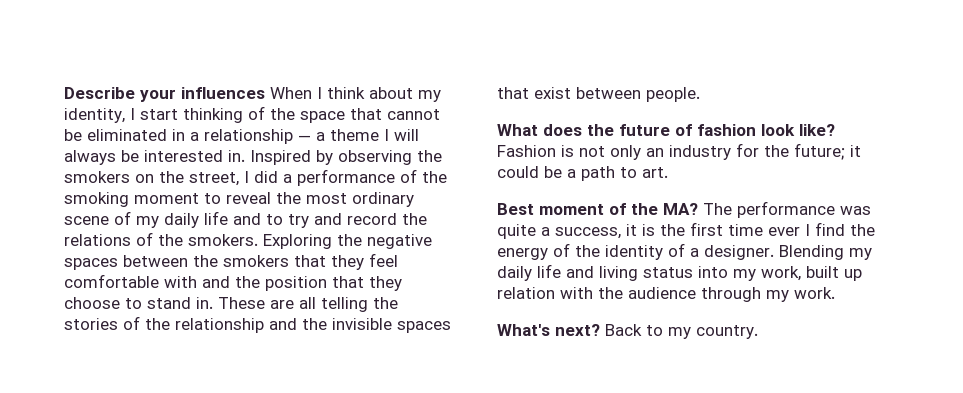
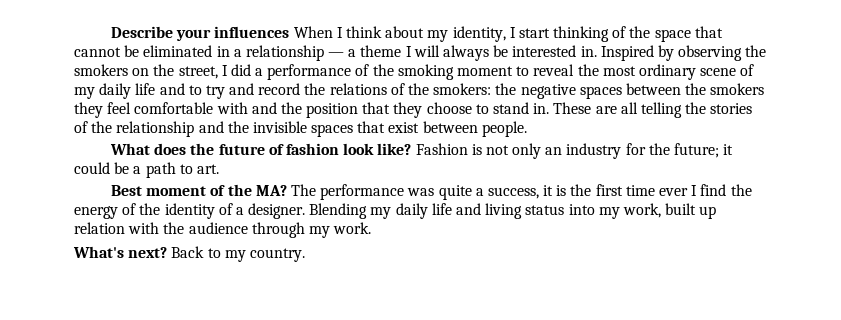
- Inspired by observing the smokers on the street, I did a performance of the smoking moment to reveal the most ordinary scene of my daily life and to try and record the relations of the smokers. Exploring the negative spaces between the smokers that they feel comfortable with and the position that they choose to stand in.
+ Inspired by observing the smokers on the street, I did a performance of the smoking moment to reveal the most ordinary scene of my daily life and to try and record the relations of the smokers: the negative spaces between the smokers they feel comfortable with and the position that they choose to stand in.

